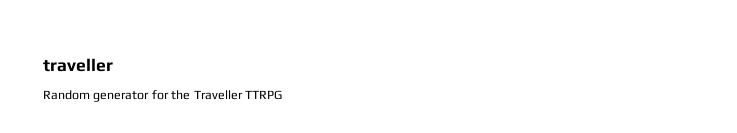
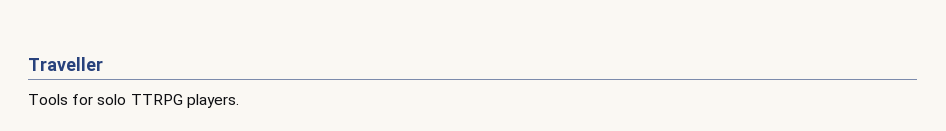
- traveller
- Random generator for the Traveller TTRPG
+ Traveller
+ Tools for solo TTRPG players.

